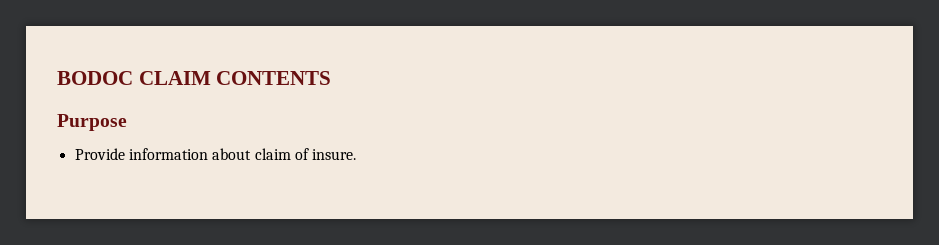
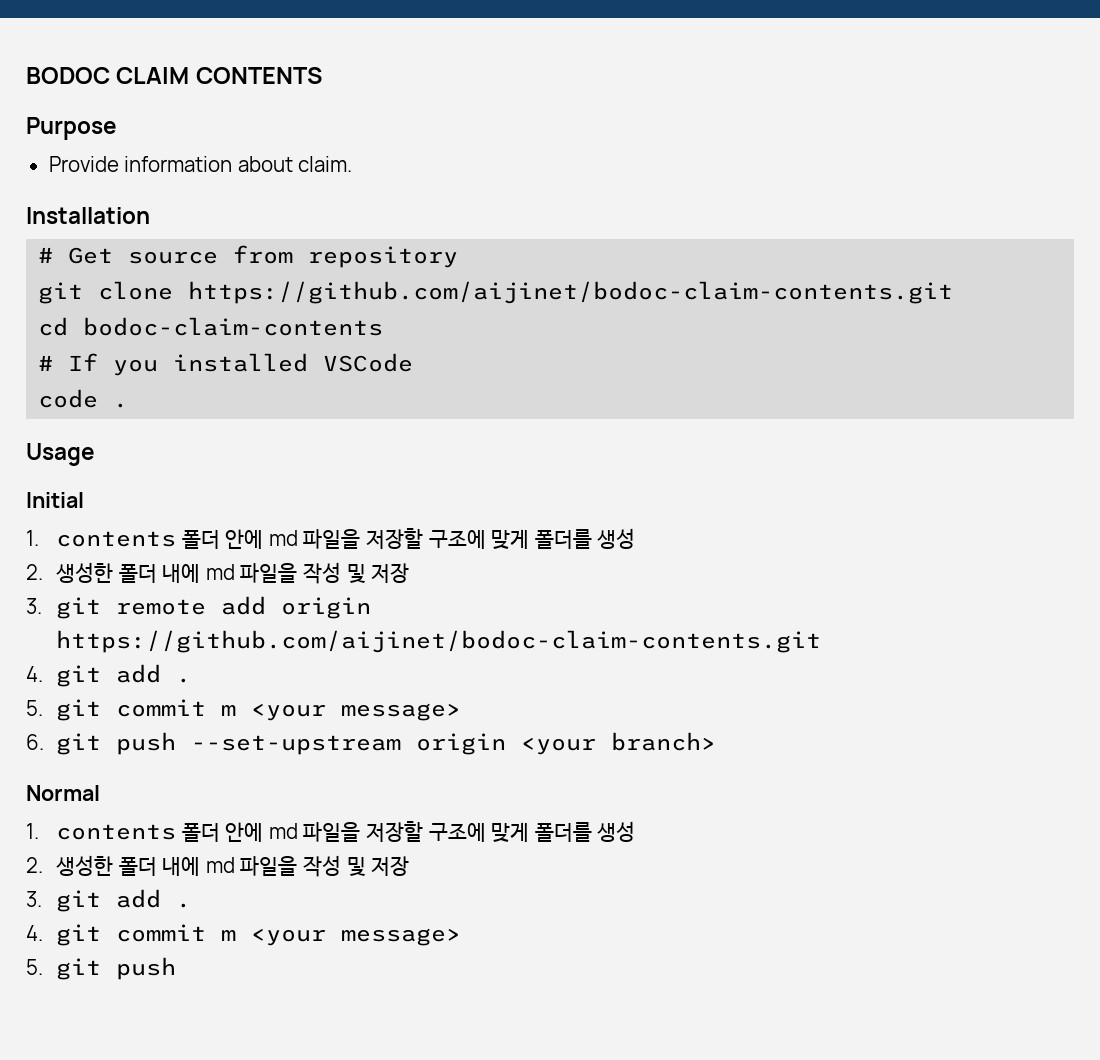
- Provide information about claim of insure.
+ Provide information about claim.
+ Installation
+ # Get source from repository
+ git clone https://github.com/aijinet/bodoc-claim-contents.git
+ cd bodoc-claim-contents
+ # If you installed VSCode
+ code .
+ Usage
+ Initial
+ 1. contents 폴더 안에 md 파일을 저장할 구조에 맞게 폴더를 생성
+ 2. 생성한 폴더 내에 md 파일을 작성 및 저장
+ 3. git remote add origin https://github.com/aijinet/bodoc-claim-contents.git
+ 4. git add .
+ 5. git commit m <your message>
+ 6. git push --set-upstream origin <your branch>
+ Normal
+ 1. contents 폴더 안에 md 파일을 저장할 구조에 맞게 폴더를 생성
+ 2. 생성한 폴더 내에 md 파일을 작성 및 저장
+ 3. git add .
+ 4. git commit m <your message>
+ 5. git push

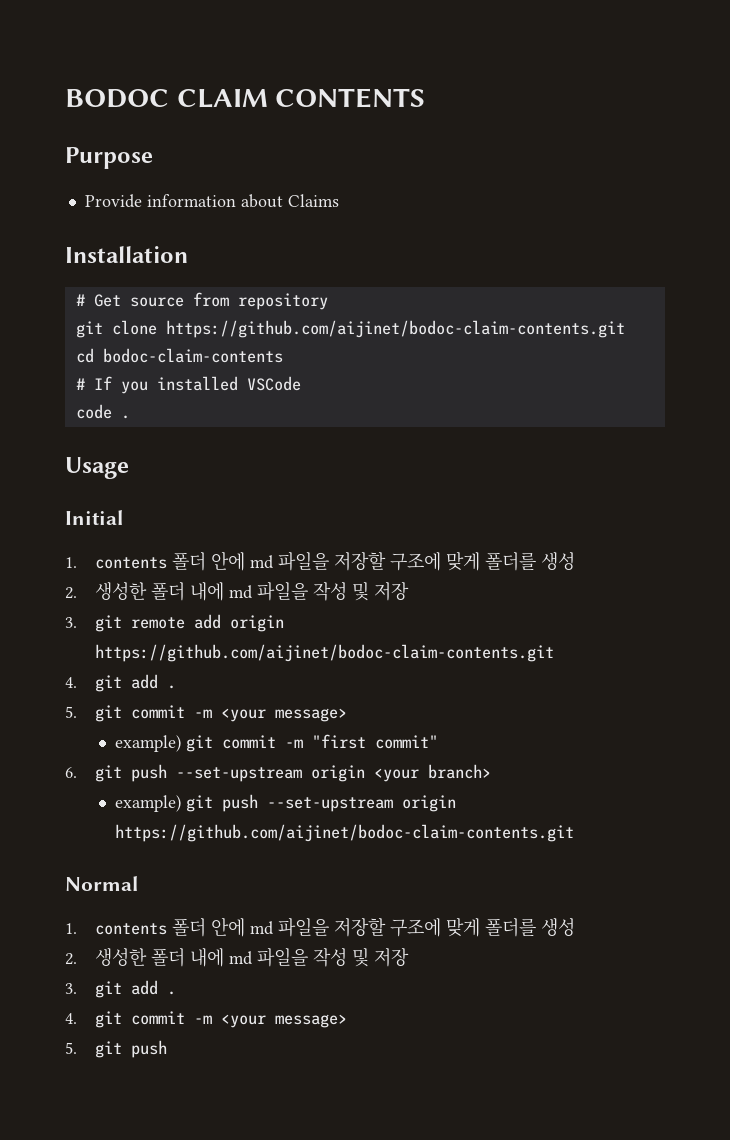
- Provide information about claim.
+ Provide information about Claims
- 5. git commit m <your message>
+ 5. git commit -m <your message>
+ example) git commit -m "first commit"
+ example) git push --set-upstream origin https://github.com/aijinet/bodoc-claim-contents.git
- 4. git commit m <your message>
+ 4. git commit -m <your message>

